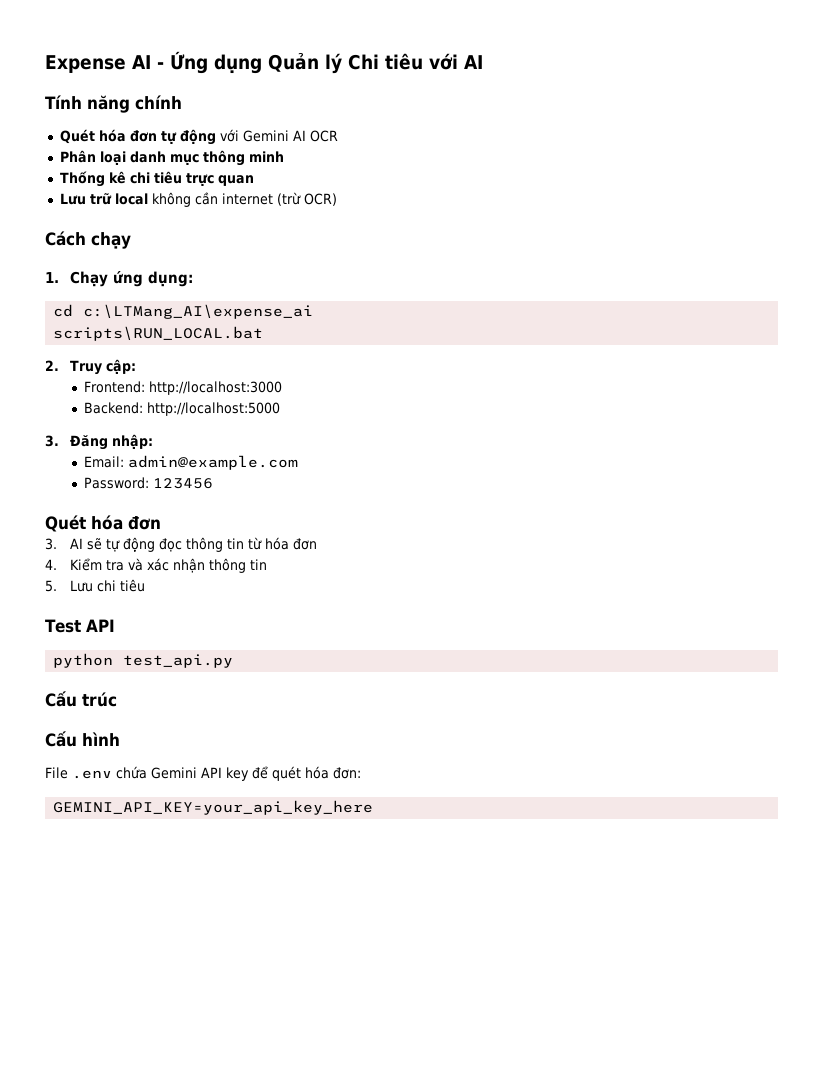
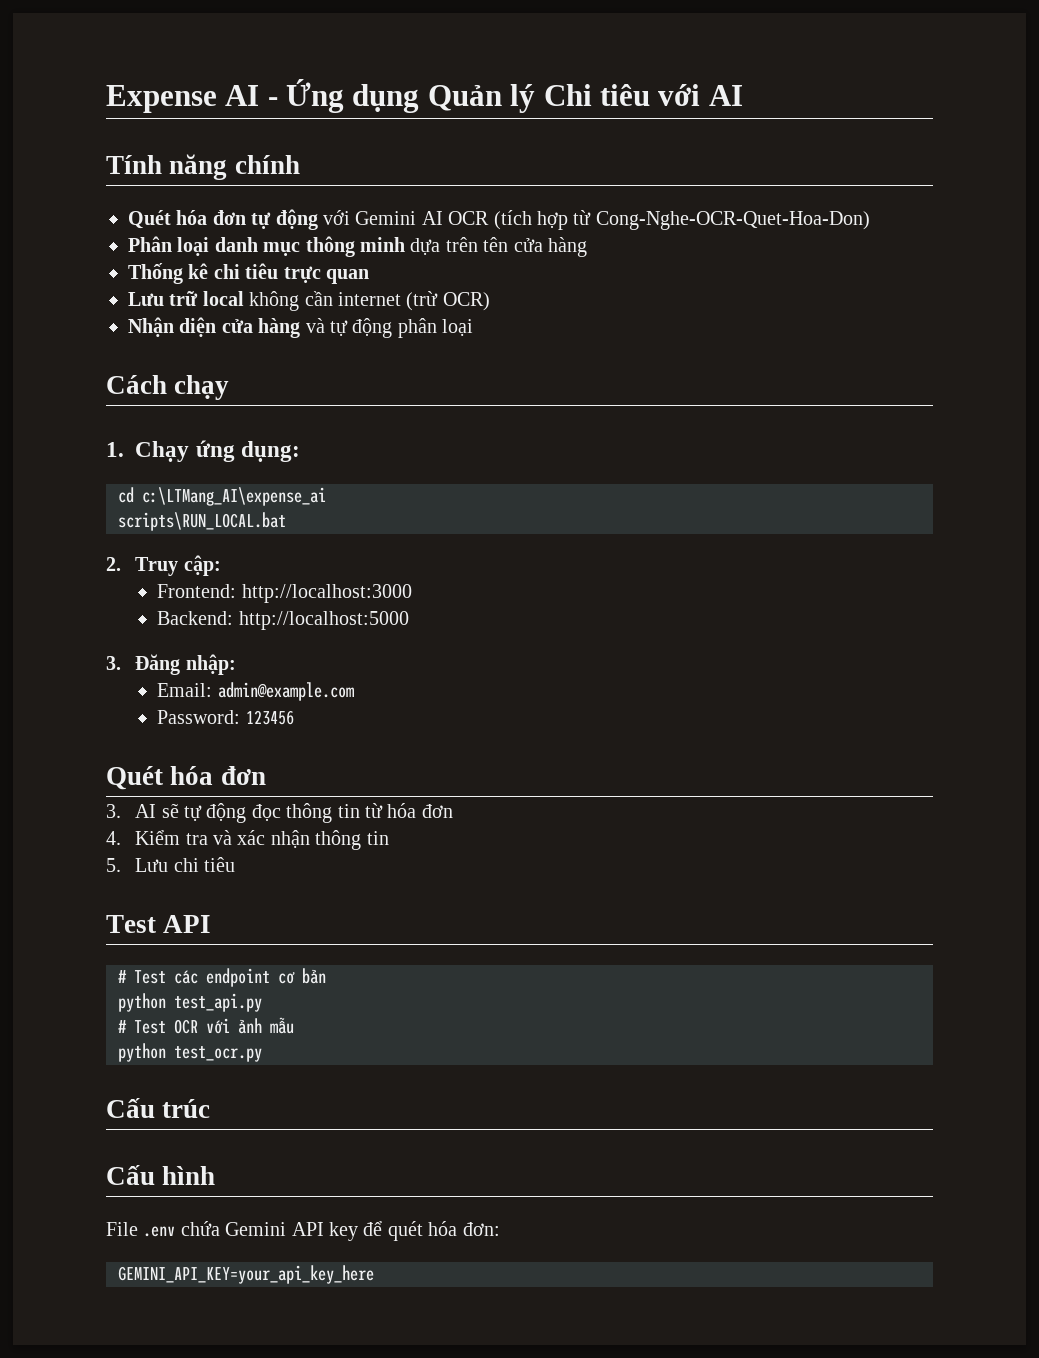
- Quét hóa đơn tự động với Gemini AI OCR
+ Quét hóa đơn tự động với Gemini AI OCR (tích hợp từ Cong-Nghe-OCR-Quet-Hoa-Don)
- Phân loại danh mục thông minh
+ Phân loại danh mục thông minh dựa trên tên cửa hàng
+ Nhận diện cửa hàng và tự động phân loại
+ # Test các endpoint cơ bản
  python test_api.py
+ # Test OCR với ảnh mẫu
+ python test_ocr.py

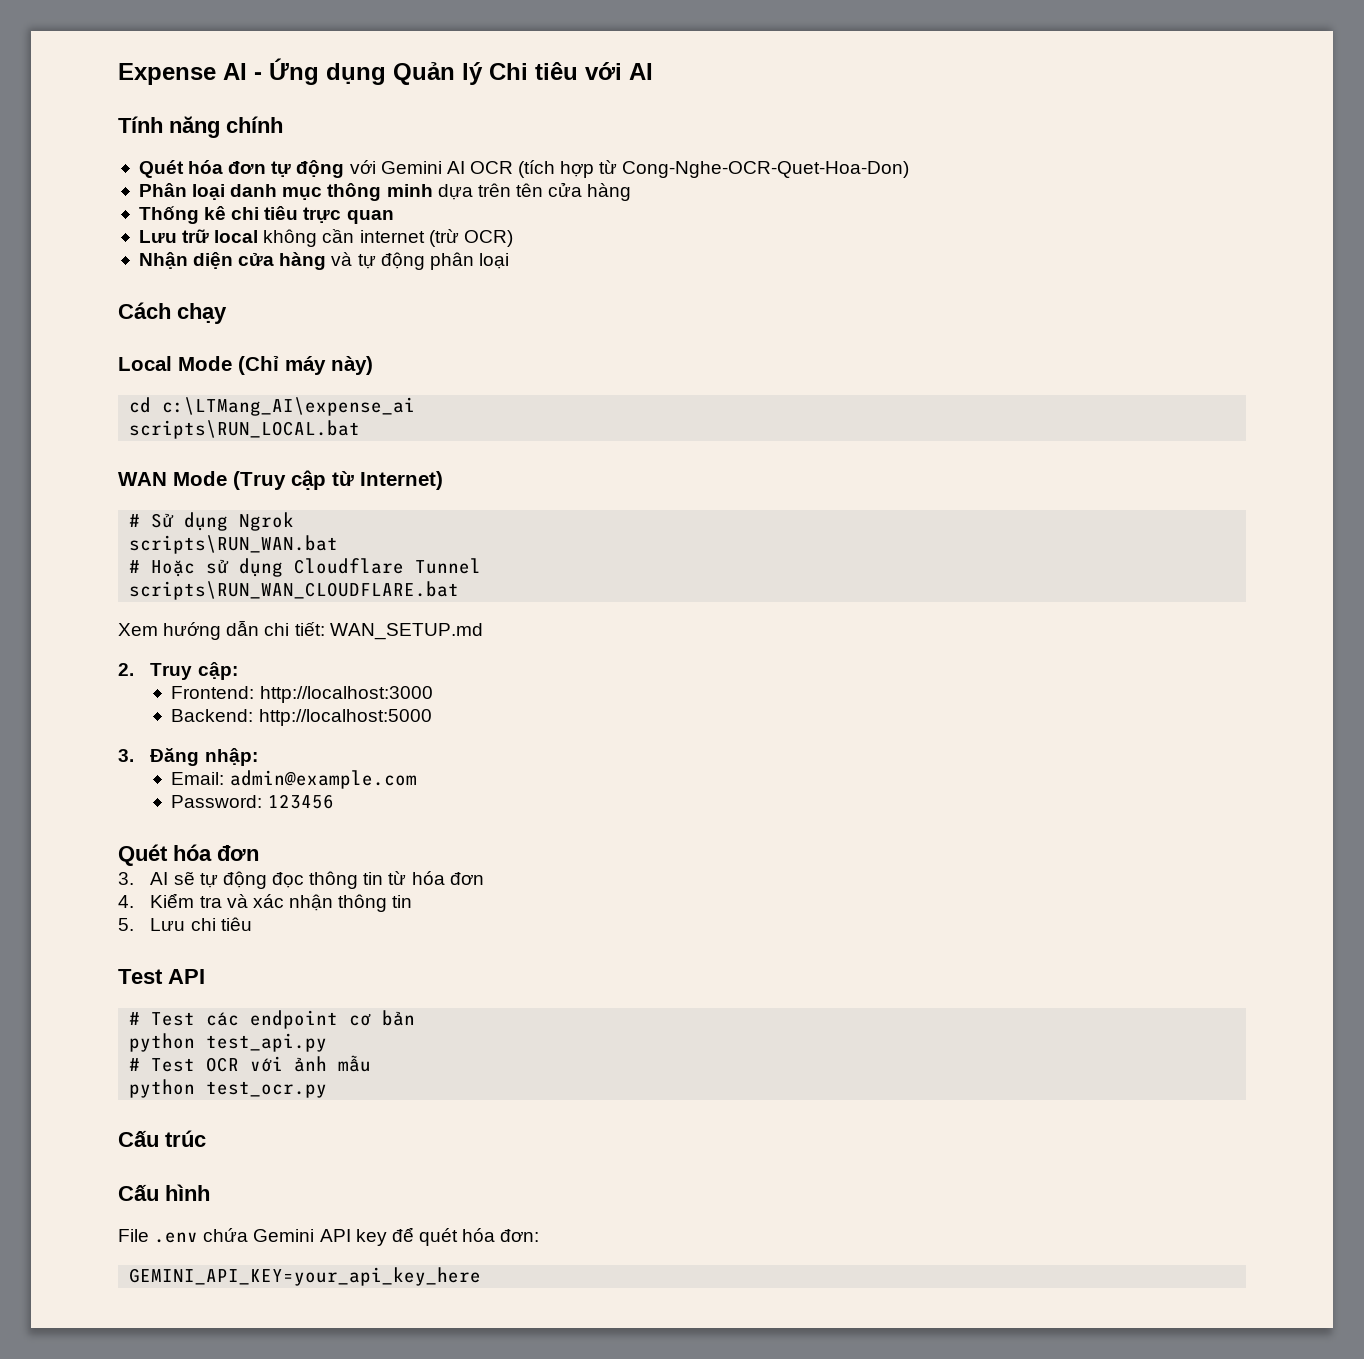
- 1. Chạy ứng dụng:
+ Local Mode (Chỉ máy này)
  cd c:\LTMang_AI\expense_ai
  scripts\RUN_LOCAL.bat
+ WAN Mode (Truy cập từ Internet)
+ # Sử dụng Ngrok
+ scripts\RUN_WAN.bat
+ # Hoặc sử dụng Cloudflare Tunnel
+ scripts\RUN_WAN_CLOUDFLARE.bat
+ Xem hướng dẫn chi tiết: WAN_SETUP.md

